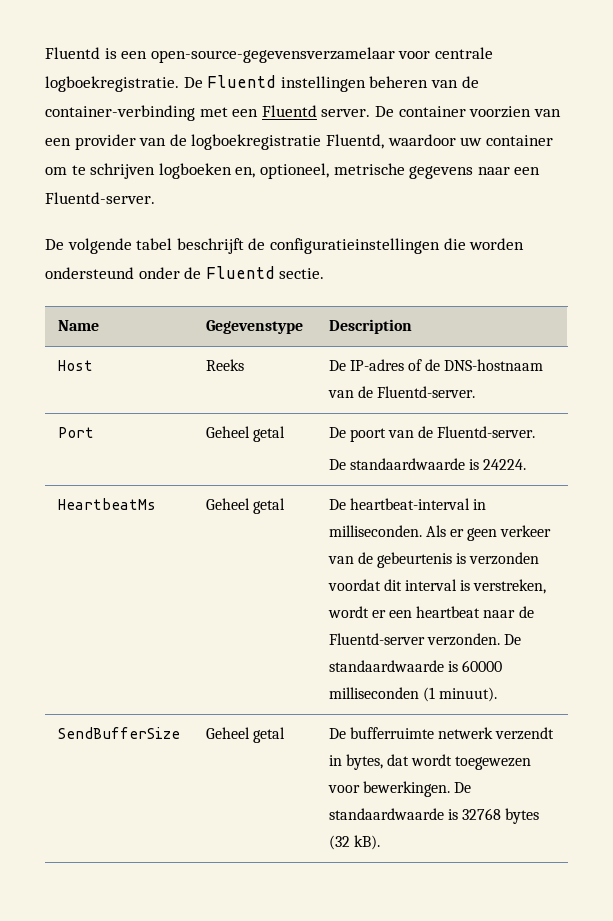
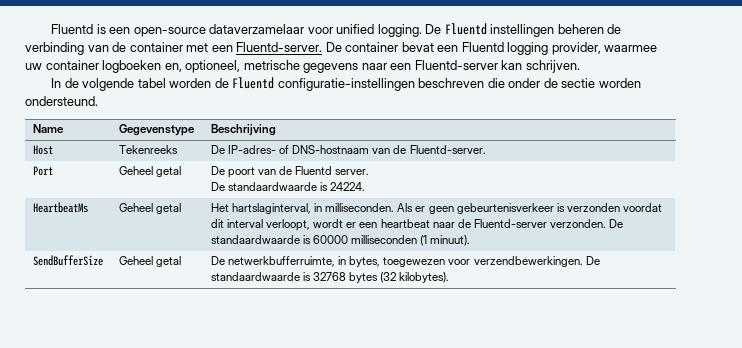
- Fluentd is een open-source-gegevensverzamelaar voor centrale logboekregistratie.
+ Fluentd is een open-source dataverzamelaar voor unified logging.
- De Fluentd instellingen beheren van de container-verbinding met een Fluentd server. De container voorzien van een provider van de logboekregistratie Fluentd, waardoor uw container om te schrijven logboeken en, optioneel, metrische gegevens naar een Fluentd-server.
- De volgende tabel beschrijft de configuratieinstellingen die worden ondersteund onder de Fluentd sectie.
+ De Fluentd instellingen beheren de verbinding van de container met een Fluentd-server. De container bevat een Fluentd logging provider, waarmee uw container logboeken en, optioneel, metrische gegevens naar een Fluentd-server kan schrijven.
+ In de volgende tabel worden de Fluentd configuratie-instellingen beschreven die onder de sectie worden ondersteund.
- Name | Gegevenstype | Description
+ Name | Gegevenstype | Beschrijving
- Host | Reeks | De IP-adres of de DNS-hostnaam van de Fluentd-server.
+ Host | Tekenreeks | De IP-adres- of DNS-hostnaam van de Fluentd-server.
- Port | Geheel getal | De poort van de Fluentd-server.
+ Port | Geheel getal | De poort van de Fluentd server.
- HeartbeatMs | Geheel getal | De heartbeat-interval in milliseconden. Als er geen verkeer van de gebeurtenis is verzonden voordat dit interval is verstreken, wordt er een heartbeat naar de Fluentd-server verzonden. De standaardwaarde is 60000 milliseconden (1 minuut).
+ HeartbeatMs | Geheel getal | Het hartslaginterval, in milliseconden. Als er geen gebeurtenisverkeer is verzonden voordat dit interval verloopt, wordt er een heartbeat naar de Fluentd-server verzonden. De standaardwaarde is 60000 milliseconden (1 minuut).
- SendBufferSize | Geheel getal | De bufferruimte netwerk verzendt in bytes, dat wordt toegewezen voor bewerkingen. De standaardwaarde is 32768 bytes (32 kB).
+ SendBufferSize | Geheel getal | De netwerkbufferruimte, in bytes, toegewezen voor verzendbewerkingen. De standaardwaarde is 32768 bytes (32 kilobytes).

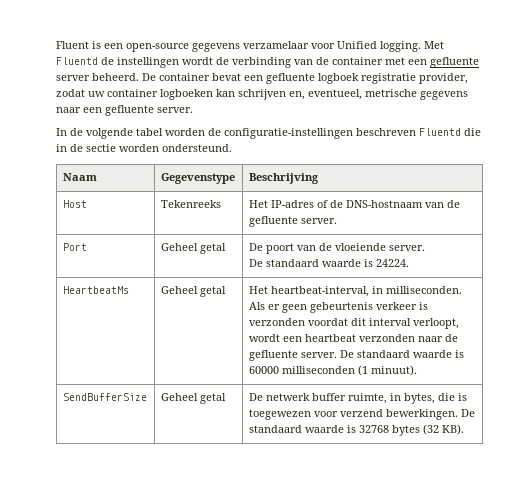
- Fluentd is een open-source dataverzamelaar voor unified logging. De Fluentd instellingen beheren de verbinding van de container met een Fluentd-server.
+ Fluent is een open-source gegevens verzamelaar voor Unified logging. Met Fluentd de instellingen wordt de verbinding van de container met een gefluente server beheerd.
- De container bevat een Fluentd logging provider, waarmee uw container logboeken en, optioneel, metrische gegevens naar een Fluentd-server kan schrijven.
+ De container bevat een gefluente logboek registratie provider, zodat uw container logboeken kan schrijven en, eventueel, metrische gegevens naar een gefluente server.
- In de volgende tabel worden de Fluentd configuratie-instellingen beschreven die onder de sectie worden ondersteund.
+ In de volgende tabel worden de configuratie-instellingen beschreven Fluentd die in de sectie worden ondersteund.
- Name | Gegevenstype | Beschrijving
+ Naam | Gegevenstype | Beschrijving
- Host | Tekenreeks | De IP-adres- of DNS-hostnaam van de Fluentd-server.
+ Host | Tekenreeks | Het IP-adres of de DNS-hostnaam van de gefluente server.
- Port | Geheel getal | De poort van de Fluentd server.
- De standaardwaarde is 24224.
+ Port | Geheel getal | De poort van de vloeiende server.
+ De standaard waarde is 24224.
- HeartbeatMs | Geheel getal | Het hartslaginterval, in milliseconden. Als er geen gebeurtenisverkeer is verzonden voordat dit interval verloopt, wordt er een heartbeat naar de Fluentd-server verzonden. De standaardwaarde is 60000 milliseconden (1 minuut).
+ HeartbeatMs | Geheel getal | Het heartbeat-interval, in milliseconden. Als er geen gebeurtenis verkeer is verzonden voordat dit interval verloopt, wordt een heartbeat verzonden naar de gefluente server. De standaard waarde is 60000 milliseconden (1 minuut).
- SendBufferSize | Geheel getal | De netwerkbufferruimte, in bytes, toegewezen voor verzendbewerkingen. De standaardwaarde is 32768 bytes (32 kilobytes).
+ SendBufferSize | Geheel getal | De netwerk buffer ruimte, in bytes, die is toegewezen voor verzend bewerkingen. De standaard waarde is 32768 bytes (32 KB).

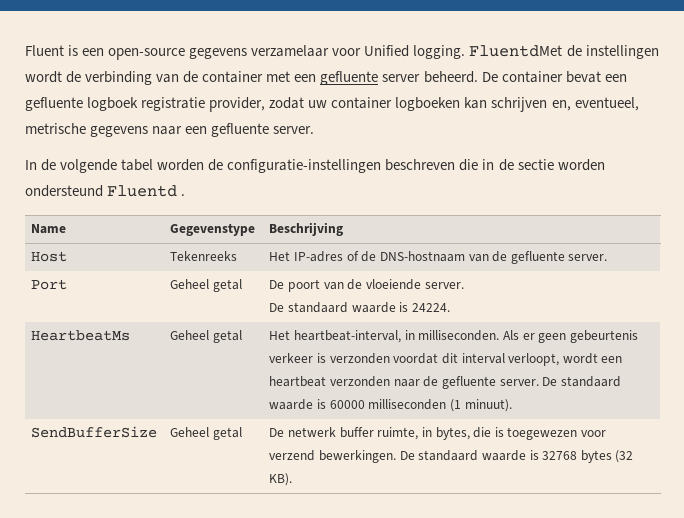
- Met Fluentd de instellingen wordt de verbinding van de container met een gefluente server beheerd.
+ FluentdMet de instellingen wordt de verbinding van de container met een gefluente server beheerd.
- In de volgende tabel worden de configuratie-instellingen beschreven Fluentd die in de sectie worden ondersteund.
- Naam | Gegevenstype | Beschrijving
+ In de volgende tabel worden de configuratie-instellingen beschreven die in de sectie worden ondersteund Fluentd .
+ Name | Gegevenstype | Beschrijving

